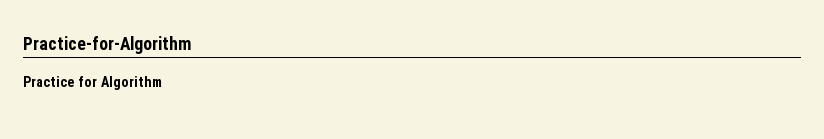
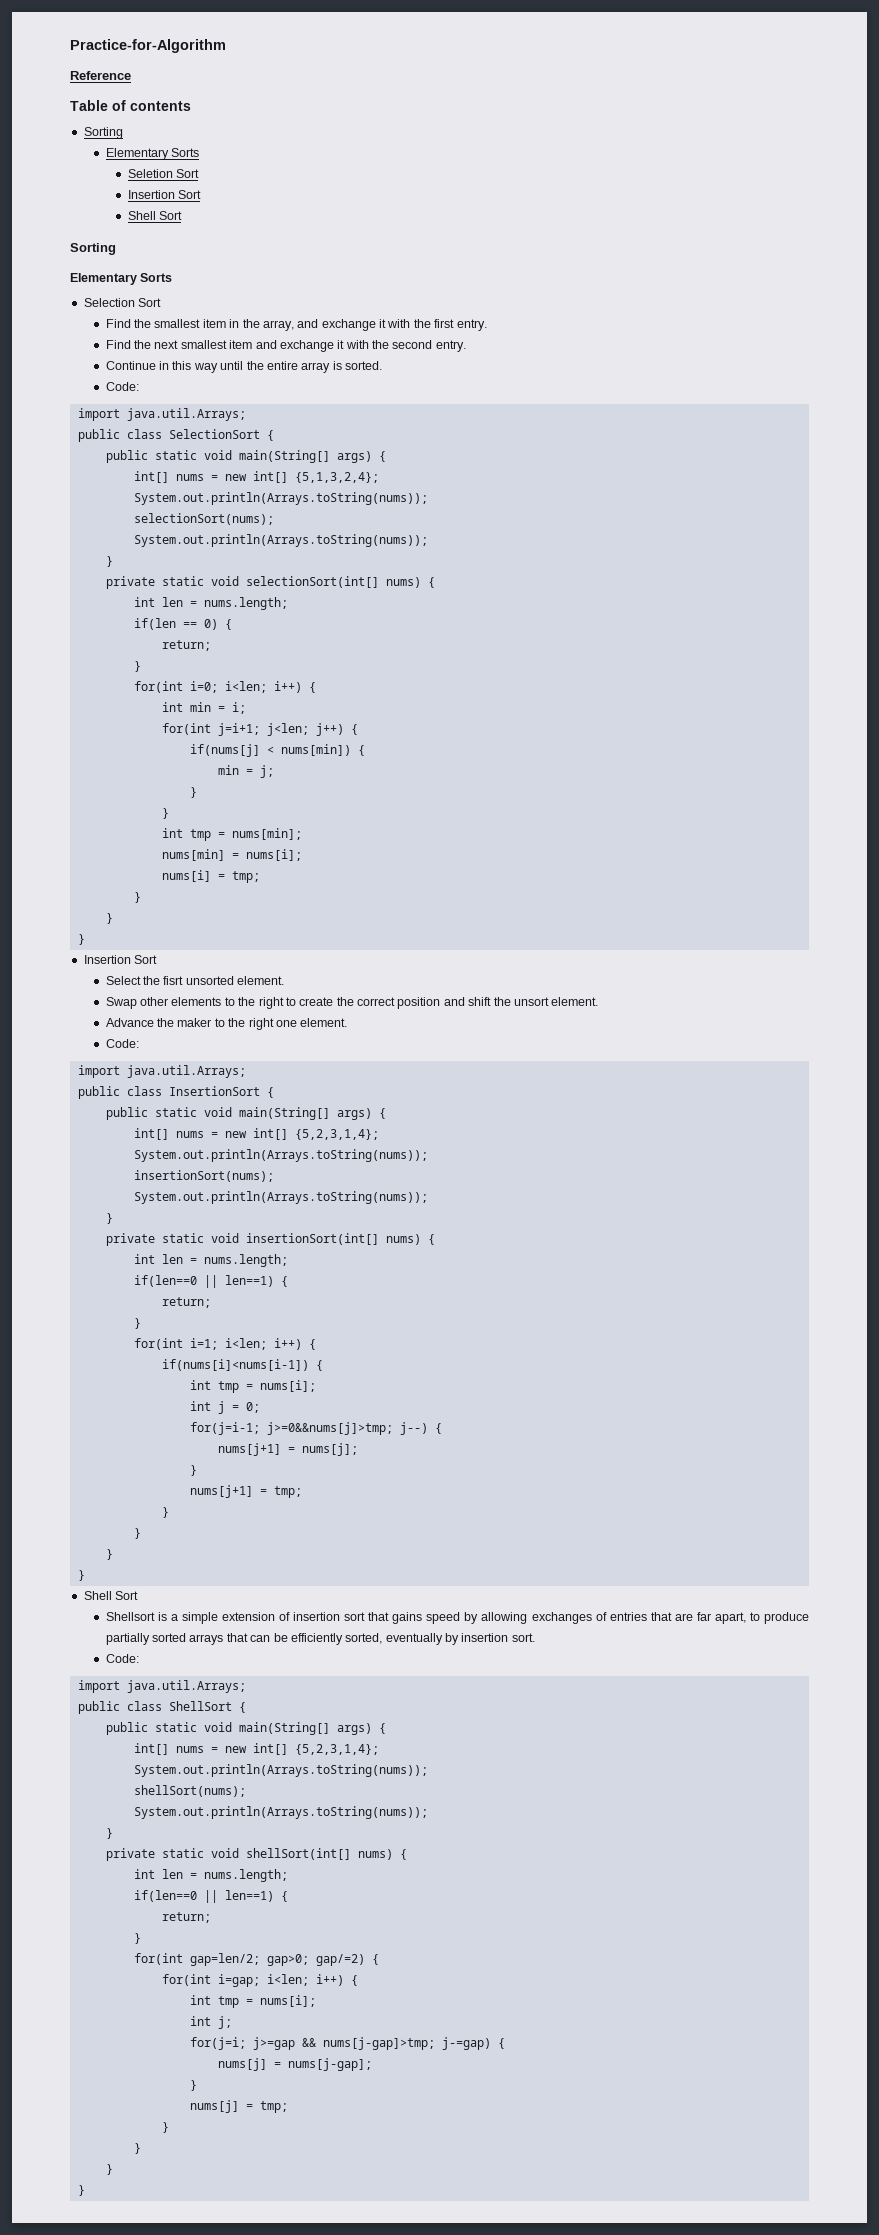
- Practice for Algorithm
+ Reference
+ Table of contents
+ Sorting
+ Elementary Sorts
+ Seletion Sort
+ Insertion Sort
+ Shell Sort
+ Sorting
+ Elementary Sorts
+ Selection Sort
+ Find the smallest item in the array, and exchange it with the first entry.
+ Find the next smallest item and exchange it with the second entry.
+ Continue in this way until the entire array is sorted.
+ Code:
+ import java.util.Arrays;
+ public class SelectionSort {
+ public static void main(String[] args) {
+ int[] nums = new int[] {5,1,3,2,4};
+ System.out.println(Arrays.toString(nums));
+ selectionSort(nums);
+ System.out.println(Arrays.toString(nums));
+ }
+ private static void selectionSort(int[] nums) {
+ int len = nums.length;
+ if(len == 0) {
+ return;
+ }
+ for(int i=0; i<len; i++) {
+ int min = i;
+ for(int j=i+1; j<len; j++) {
+ if(nums[j] < nums[min]) {
+ min = j;
+ }
+ }
+ int tmp = nums[min];
+ nums[min] = nums[i];
+ nums[i] = tmp;
+ }
+ }
+ }
+ Insertion Sort
+ Select the fisrt unsorted element.
+ Swap other elements to the right to create the correct position and shift the unsort element.
+ Advance the maker to the right one element.
+ Code:
+ import java.util.Arrays;
+ public class InsertionSort {
+ public static void main(String[] args) {
+ int[] nums = new int[] {5,2,3,1,4};
+ System.out.println(Arrays.toString(nums));
+ insertionSort(nums);
+ System.out.println(Arrays.toString(nums));
+ }
+ private static void insertionSort(int[] nums) {
+ int len = nums.length;
+ if(len==0 || len==1) {
+ return;
+ }
+ for(int i=1; i<len; i++) {
+ if(nums[i]<nums[i-1]) {
+ int tmp = nums[i];
+ int j = 0;
+ for(j=i-1; j>=0&&nums[j]>tmp; j--) {
+ nums[j+1] = nums[j];
+ }
+ nums[j+1] = tmp;
+ }
+ }
+ }
+ }
+ Shell Sort
+ Shellsort is a simple extension of insertion sort that gains speed by allowing exchanges of entries that are far apart, to produce partially sorted arrays that can be efficiently sorted, eventually by insertion sort.
+ Code:
+ import java.util.Arrays;
+ public class ShellSort {
+ public static void main(String[] args) {
+ int[] nums = new int[] {5,2,3,1,4};
+ System.out.println(Arrays.toString(nums));
+ shellSort(nums);
+ System.out.println(Arrays.toString(nums));
+ }
+ private static void shellSort(int[] nums) {
+ int len = nums.length;
+ if(len==0 || len==1) {
+ return;
+ }
+ for(int gap=len/2; gap>0; gap/=2) {
+ for(int i=gap; i<len; i++) {
+ int tmp = nums[i];
+ int j;
+ for(j=i; j>=gap && nums[j-gap]>tmp; j-=gap) {
+ nums[j] = nums[j-gap];
+ }
+ nums[j] = tmp;
+ }
+ }
+ }
+ }

